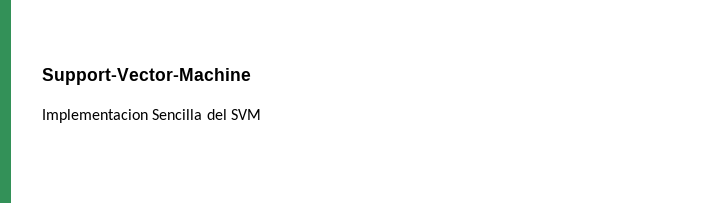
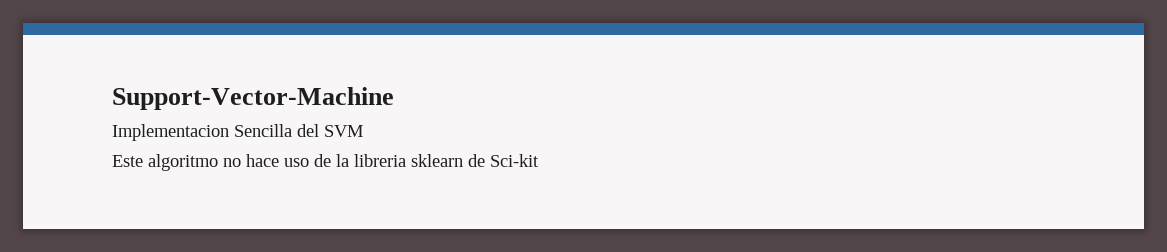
+ Este algoritmo no hace uso de la libreria sklearn de Sci-kit

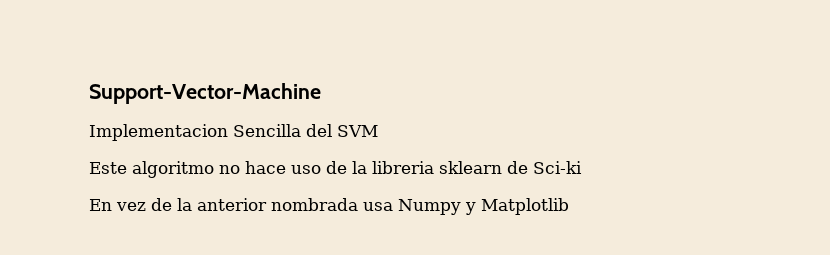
- Este algoritmo no hace uso de la libreria sklearn de Sci-kit
+ Este algoritmo no hace uso de la libreria sklearn de Sci-ki
+ En vez de la anterior nombrada usa Numpy y Matplotlib

